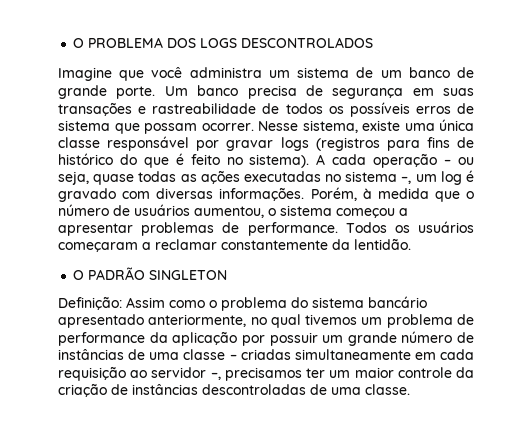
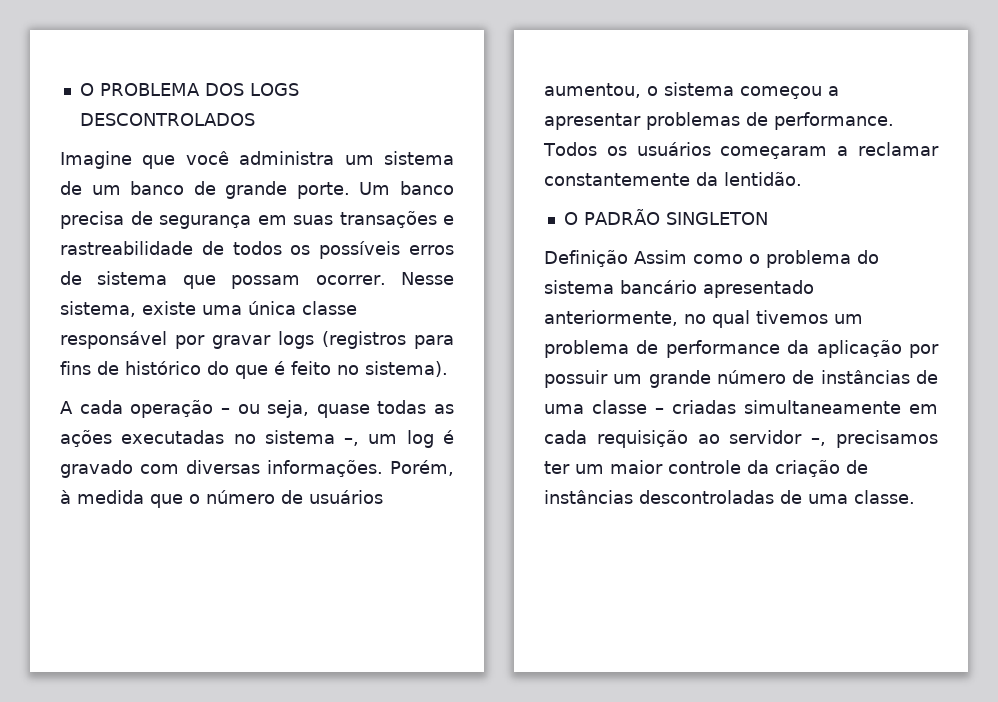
- Nesse sistema, existe uma única classe responsável por gravar logs (registros para fins de histórico do que é feito no sistema). A cada operação – ou seja, quase todas as ações executadas no sistema –, um log é gravado com diversas informações.
+ Nesse sistema, existe uma única classe responsável por gravar logs (registros para fins de histórico do que é feito no sistema).
+ A cada operação – ou seja, quase todas as ações executadas no sistema –, um log é gravado com diversas informações.
- Definição: Assim como o problema do sistema bancário apresentado anteriormente, no qual tivemos um problema de performance da aplicação por possuir um grande número de instâncias de uma classe – criadas simultaneamente em cada requisição ao servidor –, precisamos ter um maior controle da criação de instâncias descontroladas de uma classe.
+ Definição Assim como o problema do sistema bancário apresentado anteriormente, no qual tivemos um problema de performance da aplicação por possuir um grande número de instâncias de uma classe – criadas simultaneamente em cada requisição ao servidor –, precisamos ter um maior controle da criação de instâncias descontroladas de uma classe.

